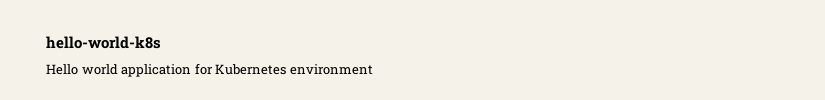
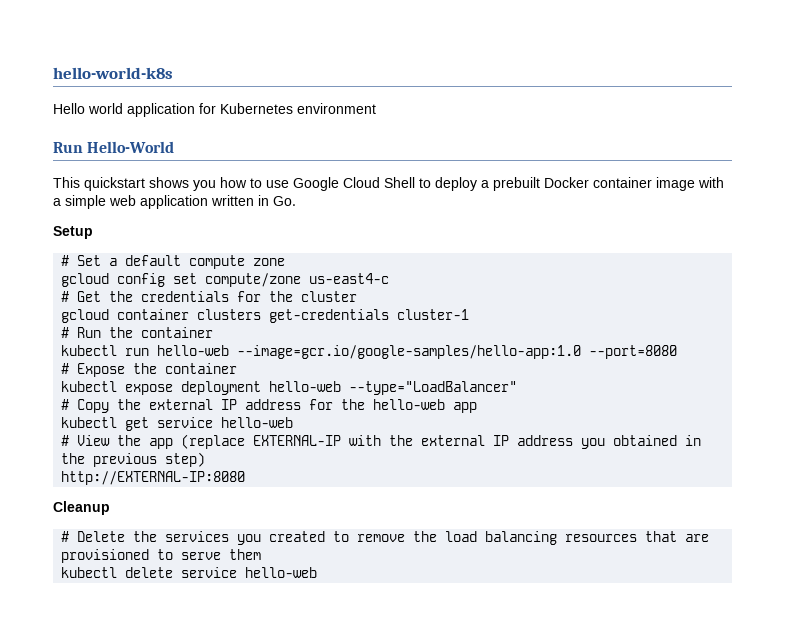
+ Run Hello-World
+ This quickstart shows you how to use Google Cloud Shell to deploy a prebuilt Docker container image with a simple web application written in Go.
+ Setup
+ # Set a default compute zone
+ gcloud config set compute/zone us-east4-c
+ # Get the credentials for the cluster
+ gcloud container clusters get-credentials cluster-1
+ # Run the container
+ kubectl run hello-web --image=gcr.io/google-samples/hello-app:1.0 --port=8080
+ # Expose the container
+ kubectl expose deployment hello-web --type="LoadBalancer"
+ # Copy the external IP address for the hello-web app
+ kubectl get service hello-web
+ # View the app (replace EXTERNAL-IP with the external IP address you obtained in the previous step)
+ http://EXTERNAL-IP:8080
+ Cleanup
+ # Delete the services you created to remove the load balancing resources that are provisioned to serve them
+ kubectl delete service hello-web

